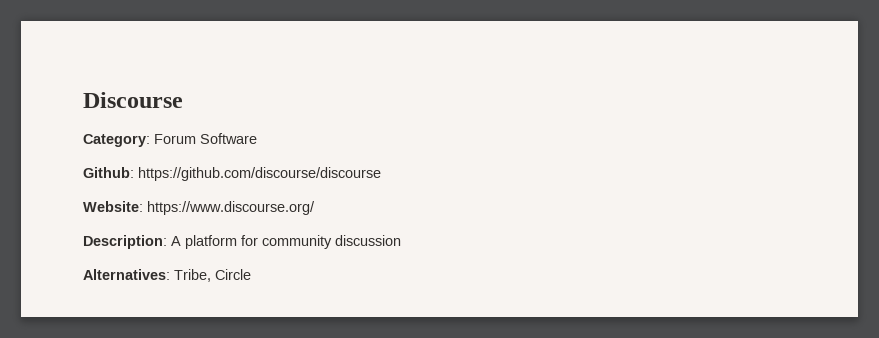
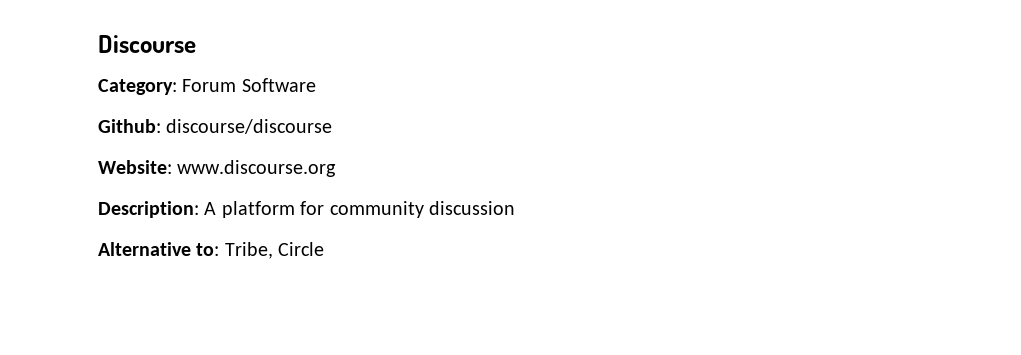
- Github: https://github.com/discourse/discourse
+ Github: discourse/discourse
- Website: https://www.discourse.org/
+ Website: www.discourse.org
- Alternatives: Tribe, Circle
+ Alternative to: Tribe, Circle

